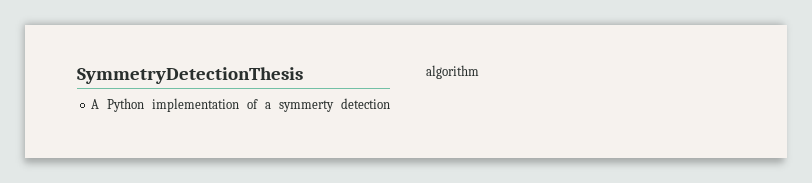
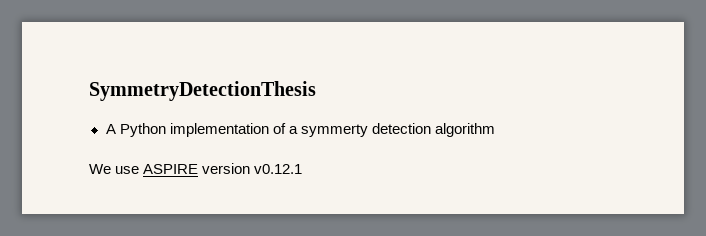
+ We use ASPIRE version v0.12.1

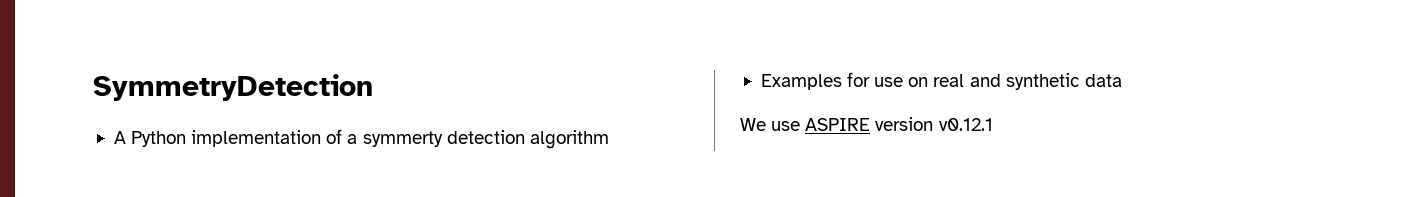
- SymmetryDetectionThesis
+ SymmetryDetection
+ Examples for use on real and synthetic data

